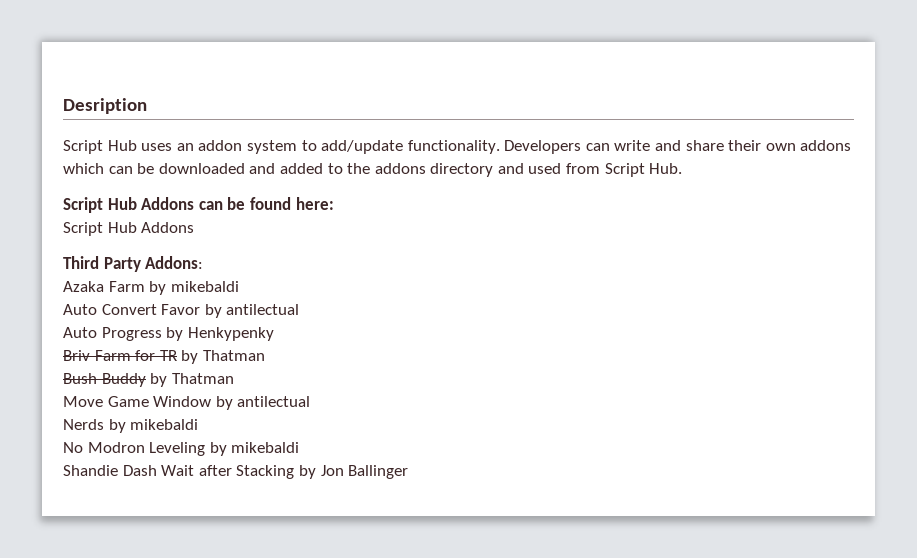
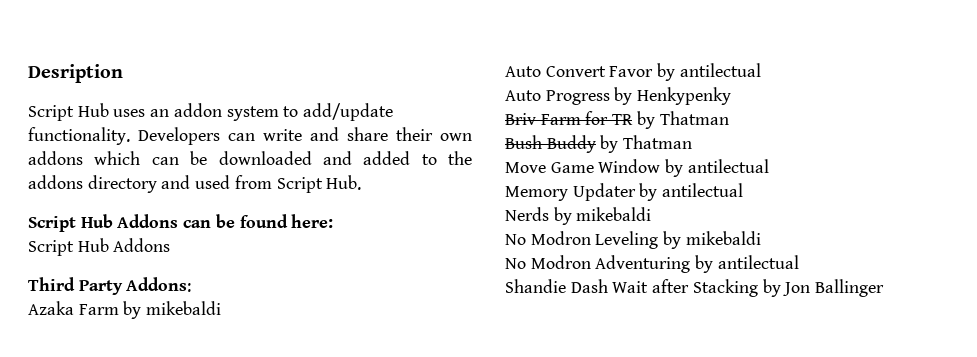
+ Memory Updater by antilectual
+ No Modron Adventuring by antilectual

